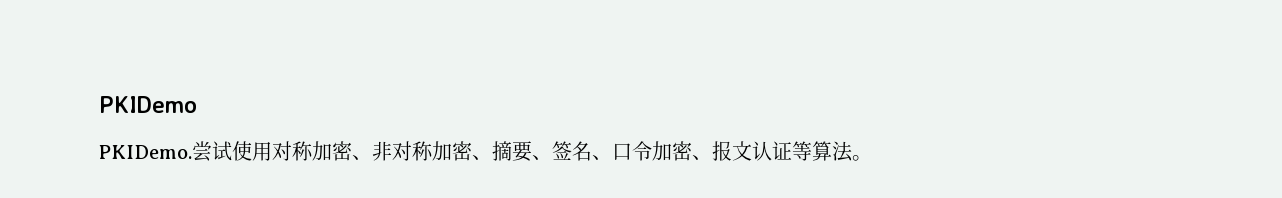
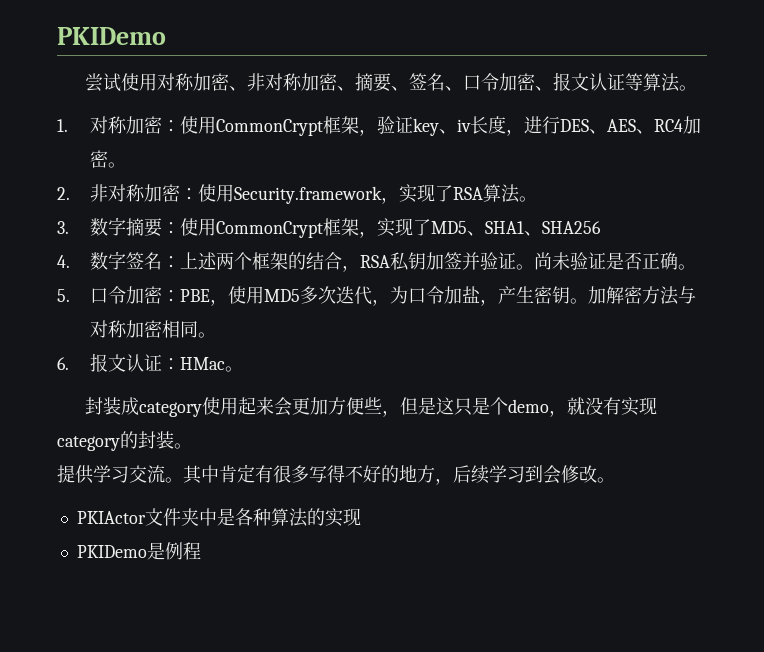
- PKIDemo.
+ 1.对称加密：使用CommonCrypt框架，验证key、iv长度，进行DES、AES、RC4加密。
+ 2.非对称加密：使用Security.framework，实现了RSA算法。
+ 3.数字摘要：使用CommonCrypt框架，实现了MD5、SHA1、SHA256
+ 4.数字签名：上述两个框架的结合，RSA私钥加签并验证。尚未验证是否正确。
+ 5.口令加密：PBE，使用MD5多次迭代，为口令加盐，产生密钥。加解密方法与对称加密相同。
+ 6.报文认证：HMac。
+ 封装成category使用起来会更加方便些，但是这只是个demo，就没有实现category的封装。
+ 提供学习交流。其中肯定有很多写得不好的地方，后续学习到会修改。
+ PKIActor文件夹中是各种算法的实现
+ PKIDemo是例程

